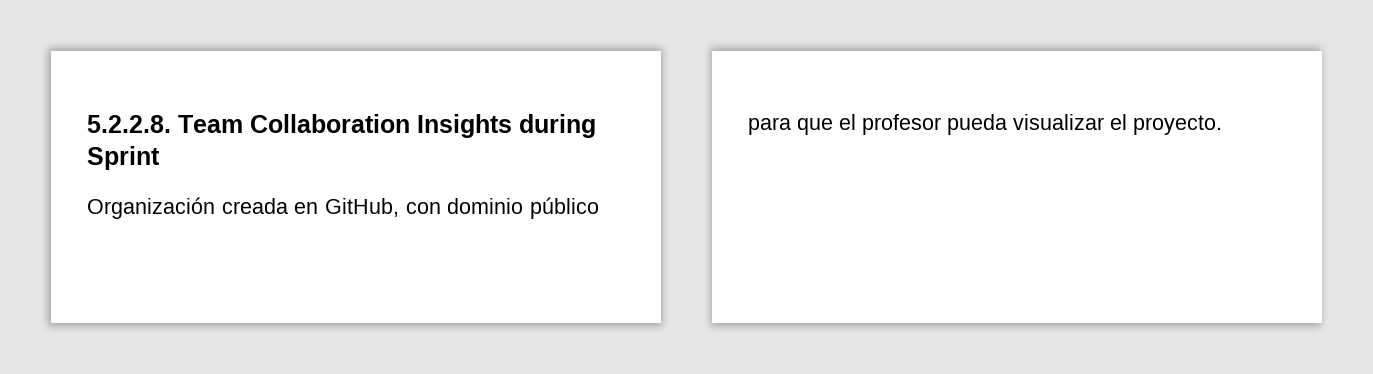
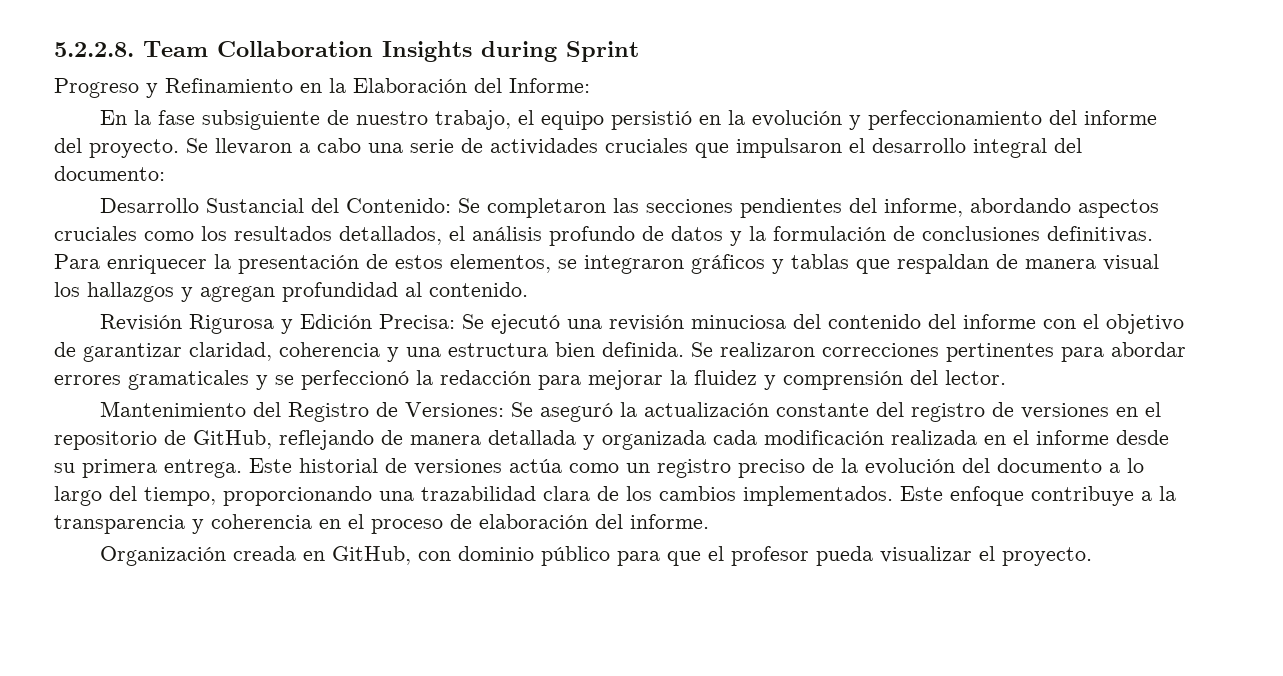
+ Progreso y Refinamiento en la Elaboración del Informe:
+ En la fase subsiguiente de nuestro trabajo, el equipo persistió en la evolución y perfeccionamiento del informe del proyecto. Se llevaron a cabo una serie de actividades cruciales que impulsaron el desarrollo integral del documento:
+ Desarrollo Sustancial del Contenido: Se completaron las secciones pendientes del informe, abordando aspectos cruciales como los resultados detallados, el análisis profundo de datos y la formulación de conclusiones definitivas. Para enriquecer la presentación de estos elementos, se integraron gráficos y tablas que respaldan de manera visual los hallazgos y agregan profundidad al contenido.
+ Revisión Rigurosa y Edición Precisa: Se ejecutó una revisión minuciosa del contenido del informe con el objetivo de garantizar claridad, coherencia y una estructura bien definida. Se realizaron correcciones pertinentes para abordar errores gramaticales y se perfeccionó la redacción para mejorar la fluidez y comprensión del lector.
+ Mantenimiento del Registro de Versiones: Se aseguró la actualización constante del registro de versiones en el repositorio de GitHub, reflejando de manera detallada y organizada cada modificación realizada en el informe desde su primera entrega. Este historial de versiones actúa como un registro preciso de la evolución del documento a lo largo del tiempo, proporcionando una trazabilidad clara de los cambios implementados. Este enfoque contribuye a la transparencia y coherencia en el proceso de elaboración del informe.

